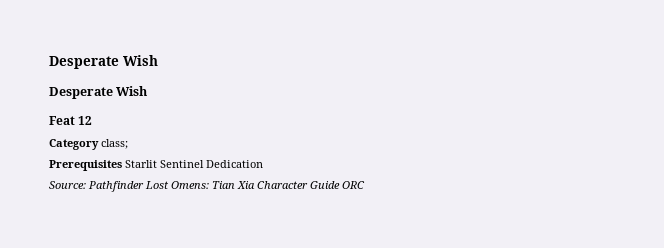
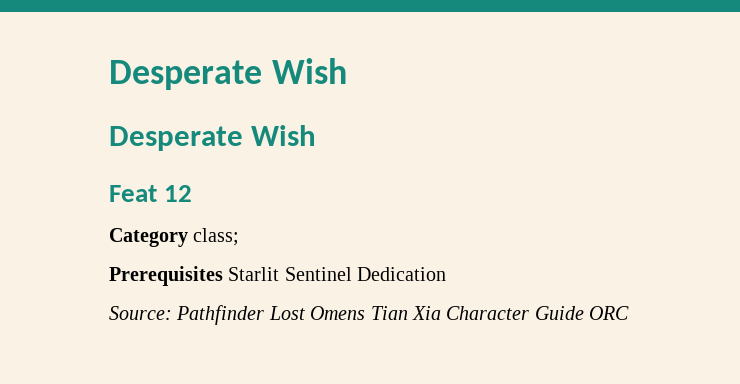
- Source: Pathfinder Lost Omens: Tian Xia Character Guide ORC
+ Source: Pathfinder Lost Omens Tian Xia Character Guide ORC

